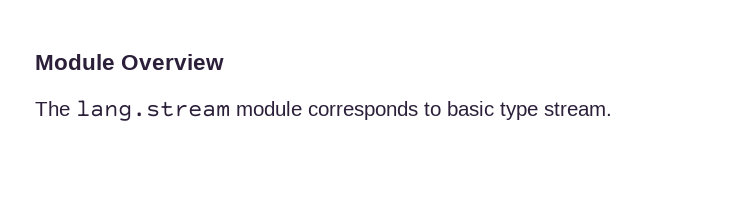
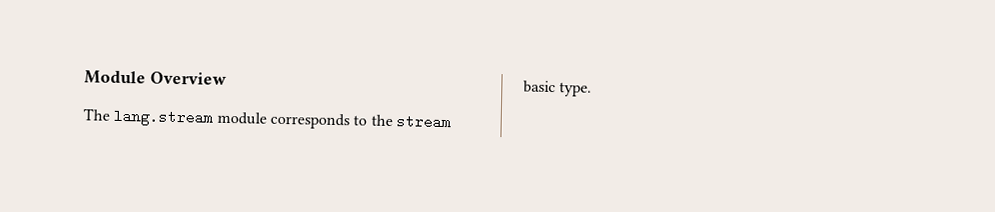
- The lang.stream module corresponds to basic type stream.
+ The lang.stream module corresponds to the stream basic type.

